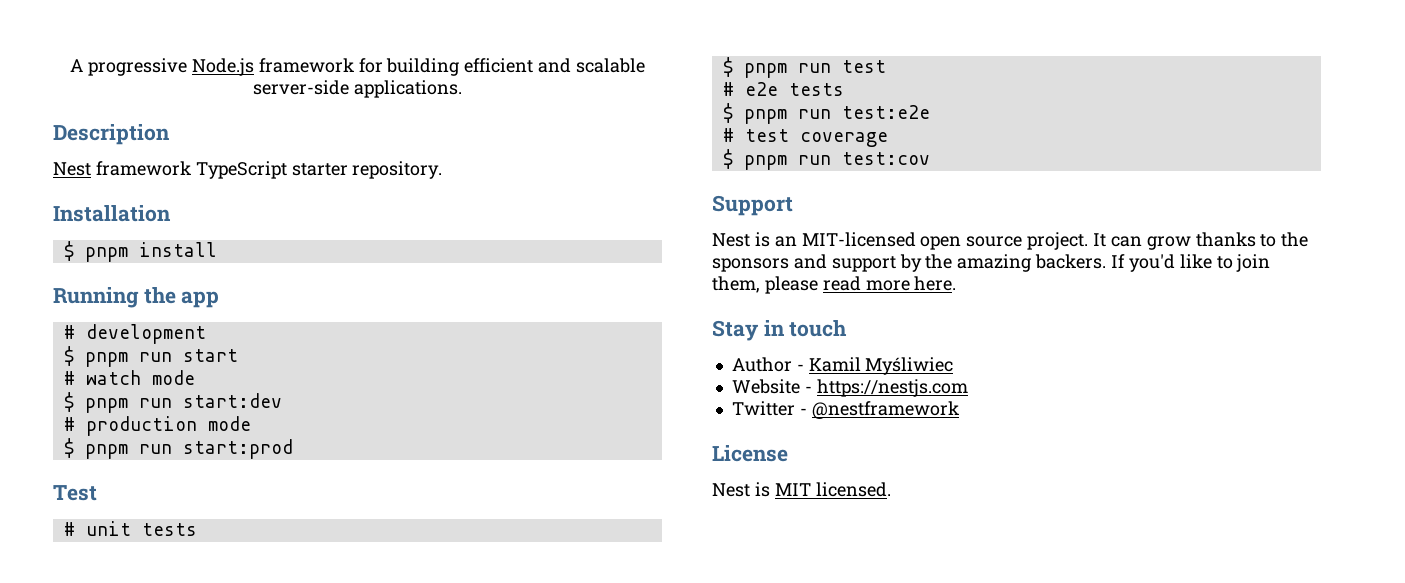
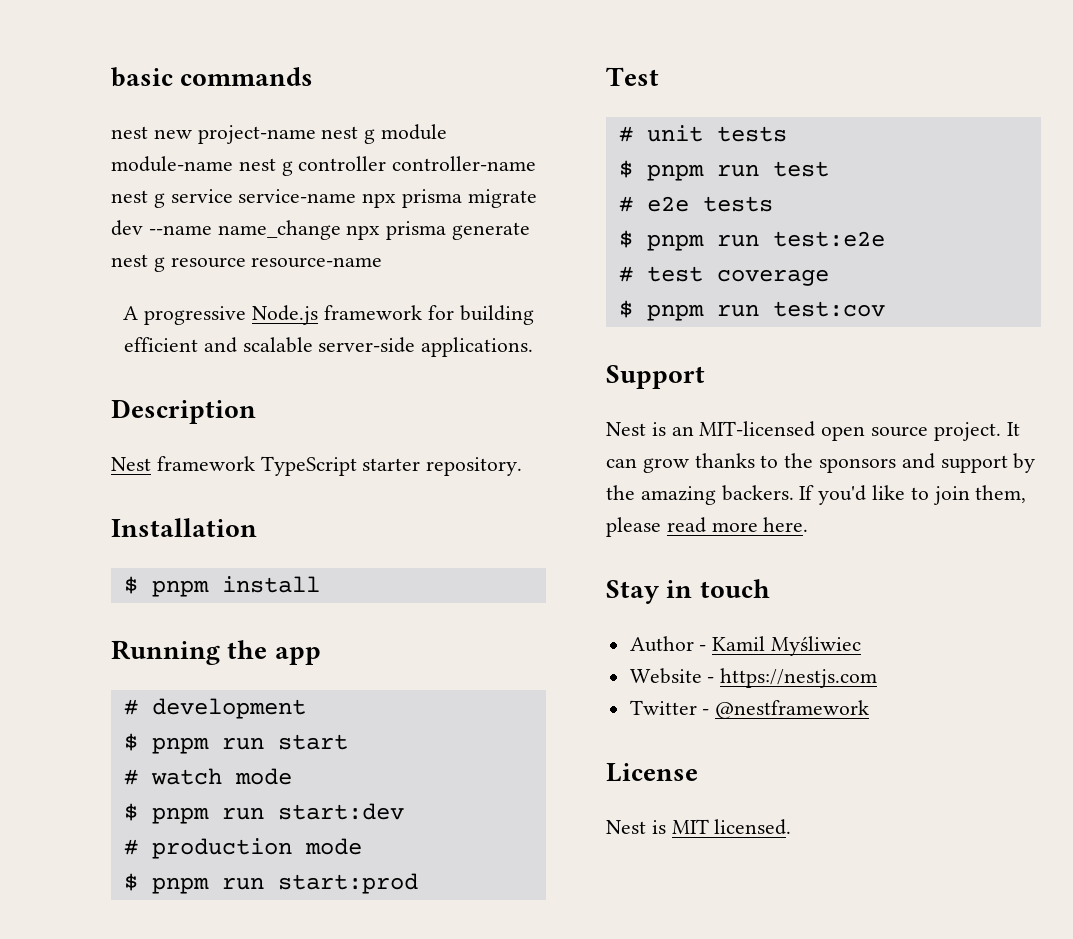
+ basic commands
+ nest new project-name nest g module module-name nest g controller controller-name nest g service service-name npx prisma migrate dev --name name_change npx prisma generate nest g resource resource-name

